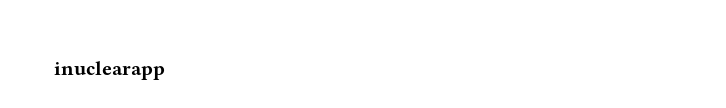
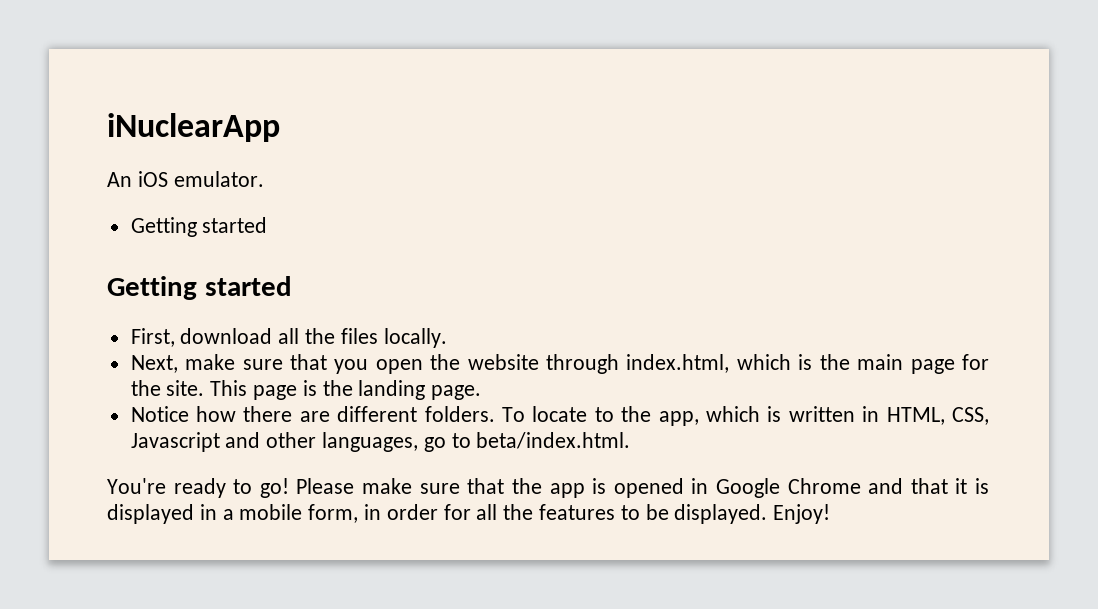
- inuclearapp
+ iNuclearApp
+ An iOS emulator.
+ Getting started
+ Getting started
+ First, download all the files locally.
+ Next, make sure that you open the website through index.html, which is the main page for the site. This page is the landing page.
+ Notice how there are different folders. To locate to the app, which is written in HTML, CSS, Javascript and other languages, go to beta/index.html.
+ You're ready to go! Please make sure that the app is opened in Google Chrome and that it is displayed in a mobile form, in order for all the features to be displayed. Enjoy!

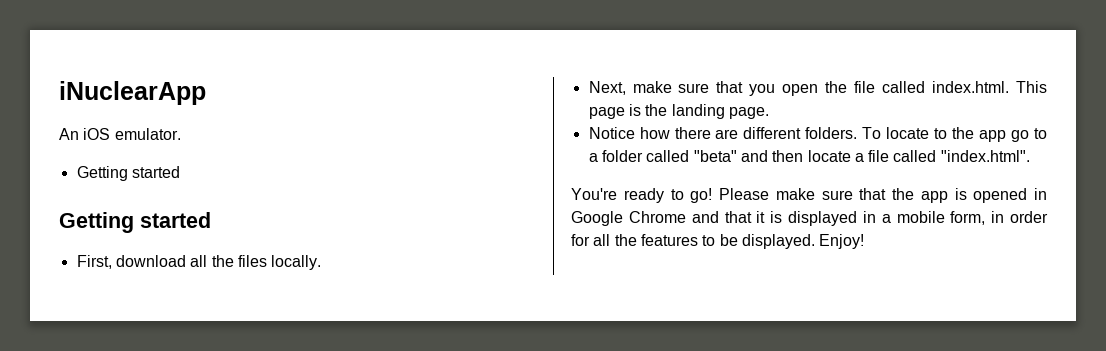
- Next, make sure that you open the website through index.html, which is the main page for the site. This page is the landing page.
+ Next, make sure that you open the file called index.html. This page is the landing page.
- To locate to the app, which is written in HTML, CSS, Javascript and other languages, go to beta/index.html.
+ To locate to the app go to a folder called "beta" and then locate a file called "index.html".

